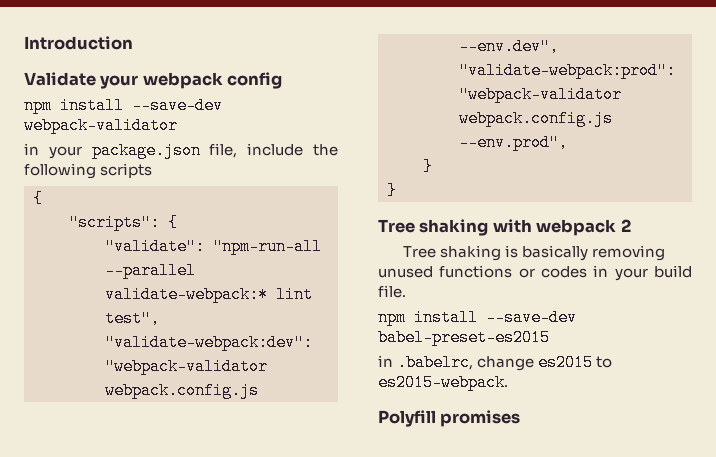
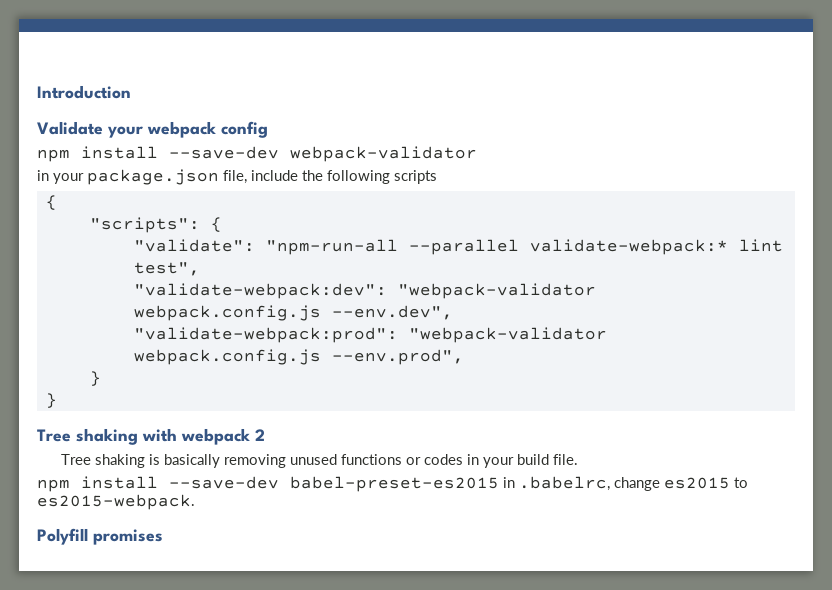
- npm install --save-dev babel-preset-es2015
- in .babelrc, change es2015 to es2015-webpack.
+ npm install --save-dev babel-preset-es2015 in .babelrc, change es2015 to es2015-webpack.

